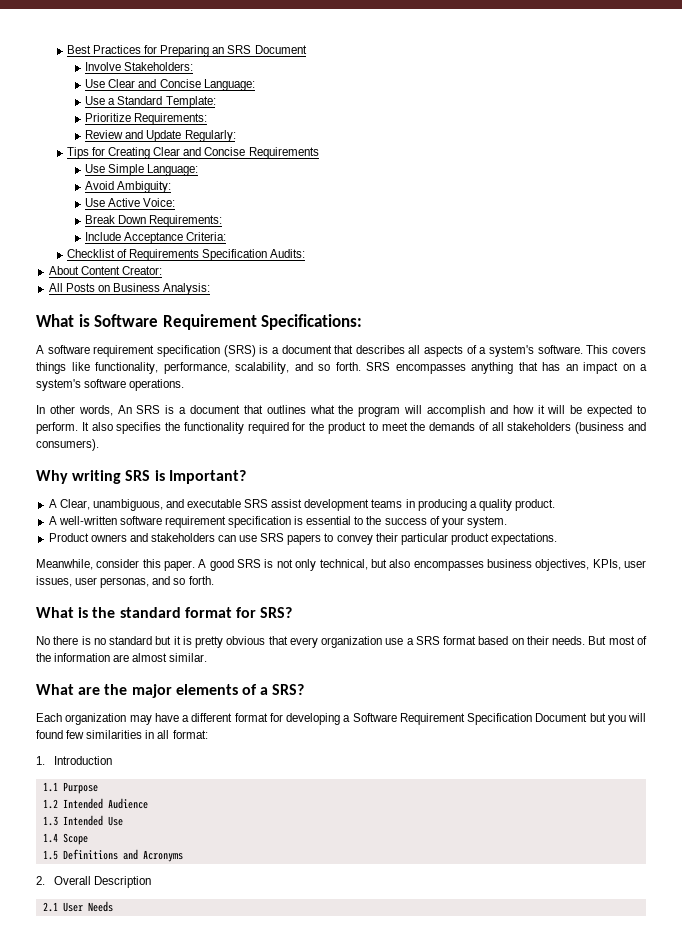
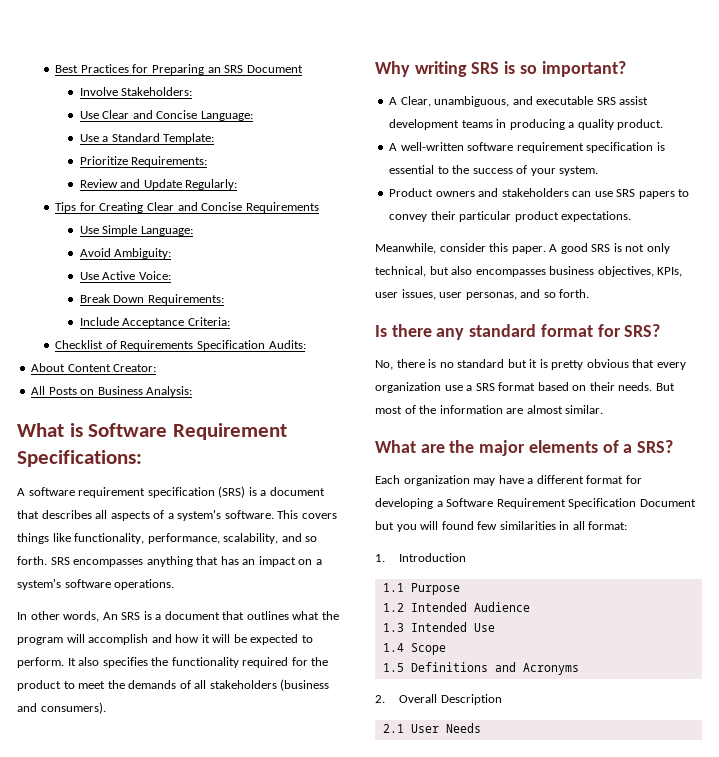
- Why writing SRS is Important?
+ Why writing SRS is so important?
- What is the standard format for SRS?
+ Is there any standard format for SRS?
- No there is no standard but it is pretty obvious that every organization use a SRS format based on their needs.
+ No, there is no standard but it is pretty obvious that every organization use a SRS format based on their needs.

